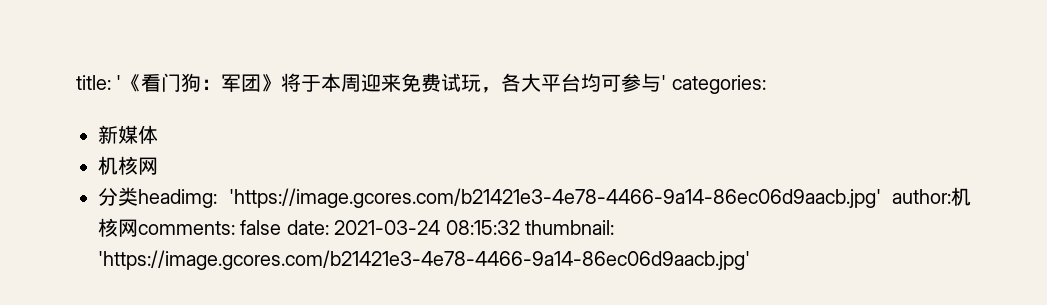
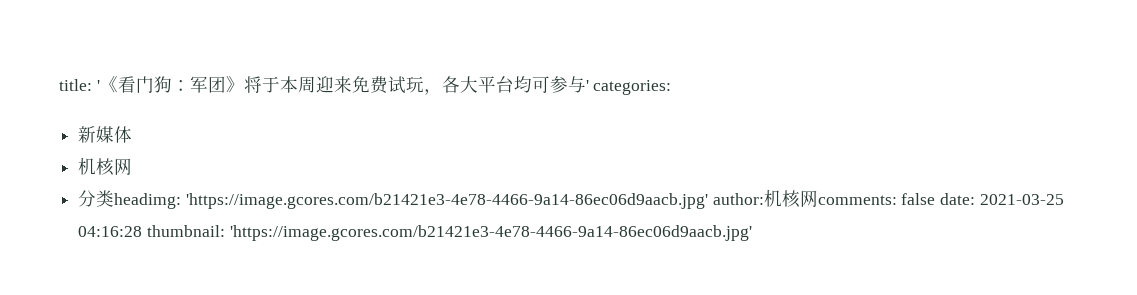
- 分类headimg: 'https://image.gcores.com/b21421e3-4e78-4466-9a14-86ec06d9aacb.jpg' author:机核网comments: false date: 2021-03-24 08:15:32 thumbnail: 'https://image.gcores.com/b21421e3-4e78-4466-9a14-86ec06d9aacb.jpg'
+ 分类headimg: 'https://image.gcores.com/b21421e3-4e78-4466-9a14-86ec06d9aacb.jpg' author:机核网comments: false date: 2021-03-25 04:16:28 thumbnail: 'https://image.gcores.com/b21421e3-4e78-4466-9a14-86ec06d9aacb.jpg'

